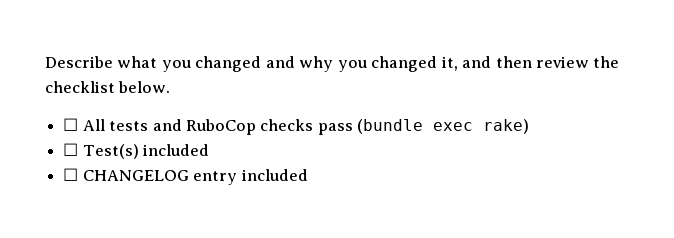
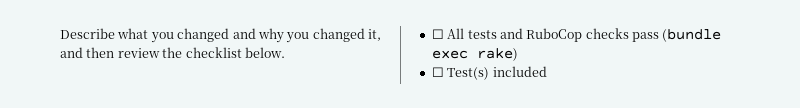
- ☐ CHANGELOG entry included

